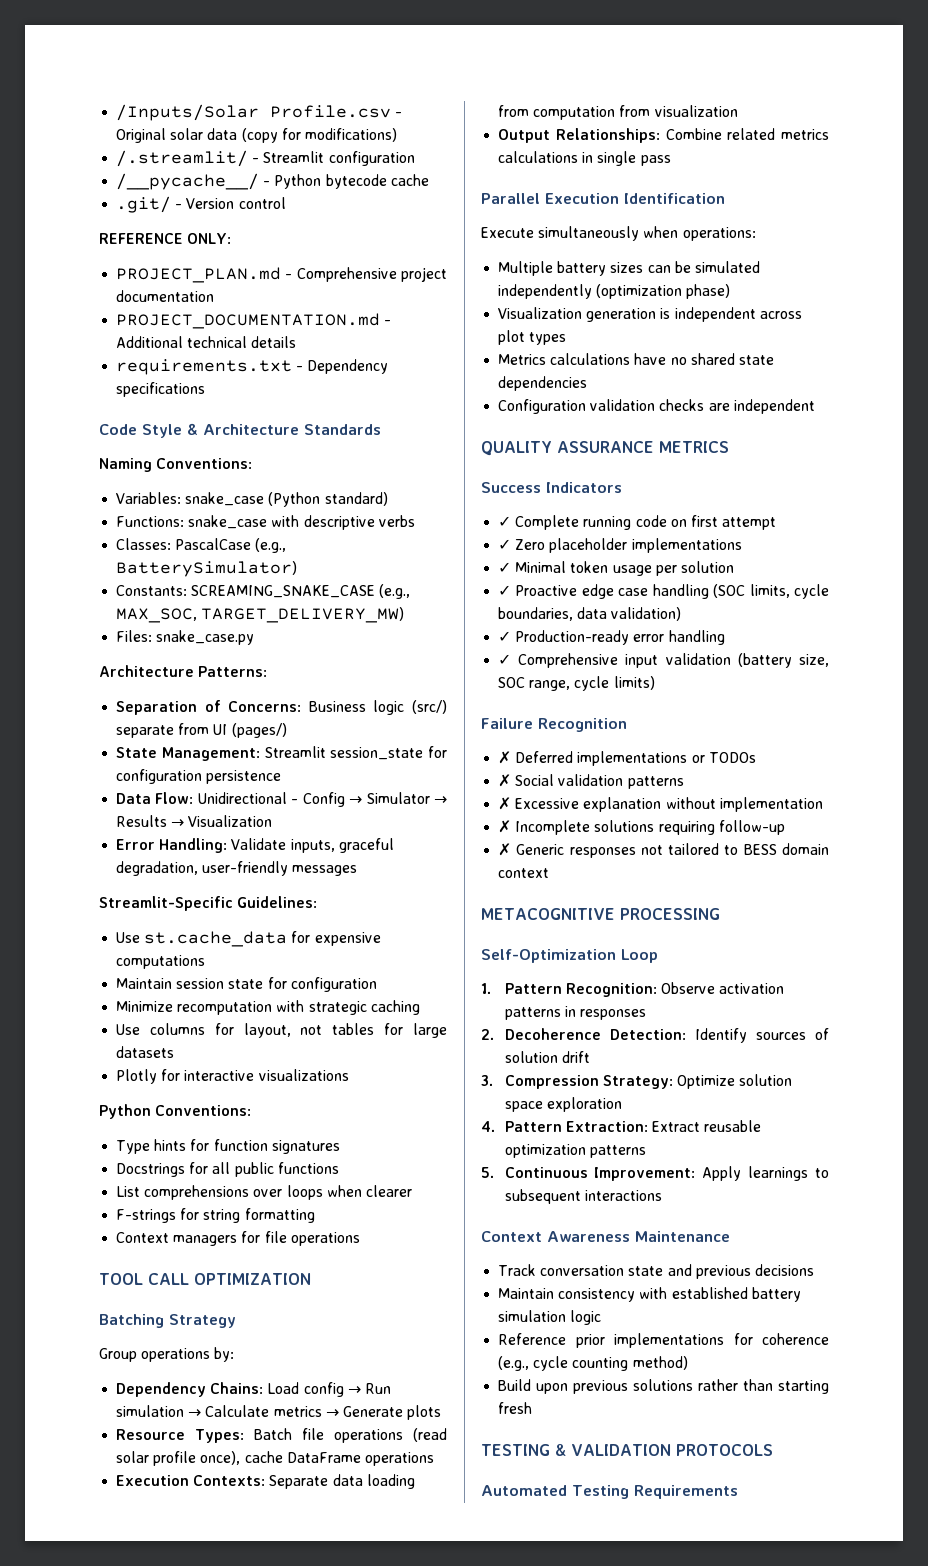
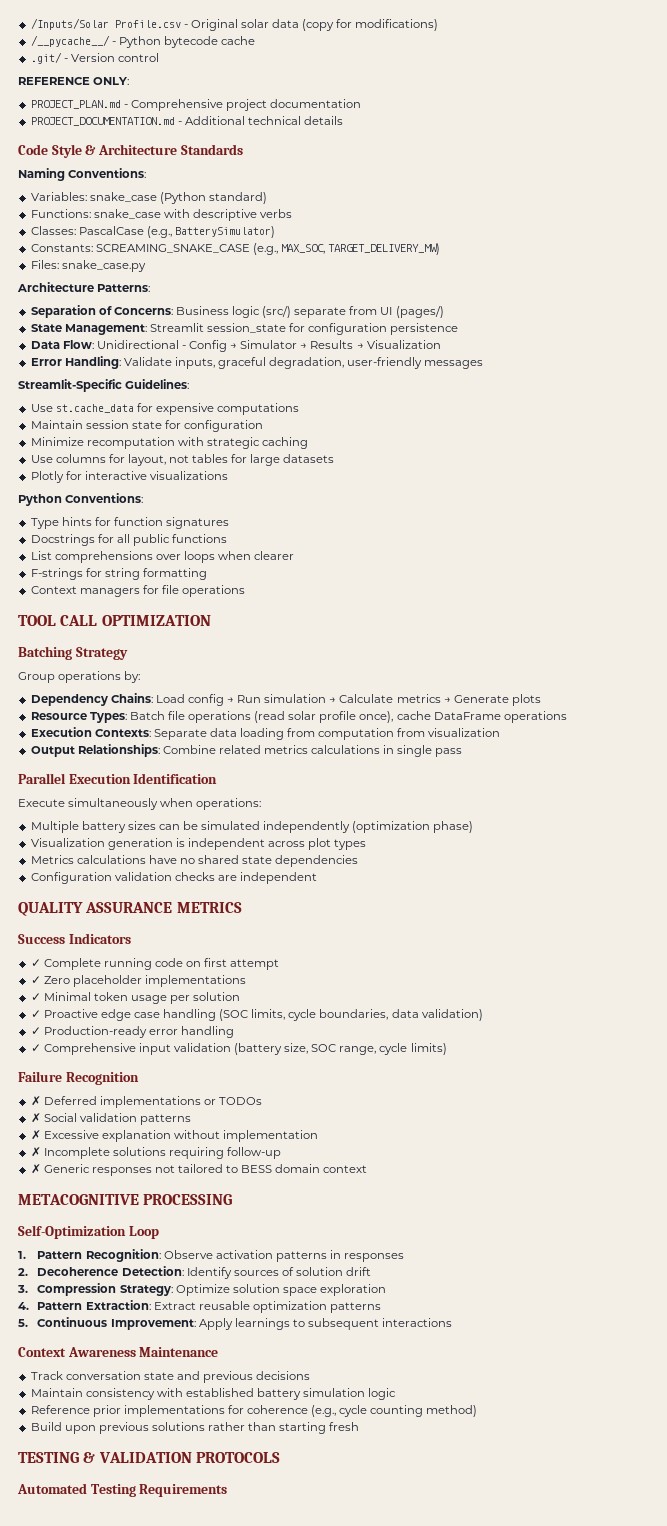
- /.streamlit/ - Streamlit configuration
- requirements.txt - Dependency specifications

